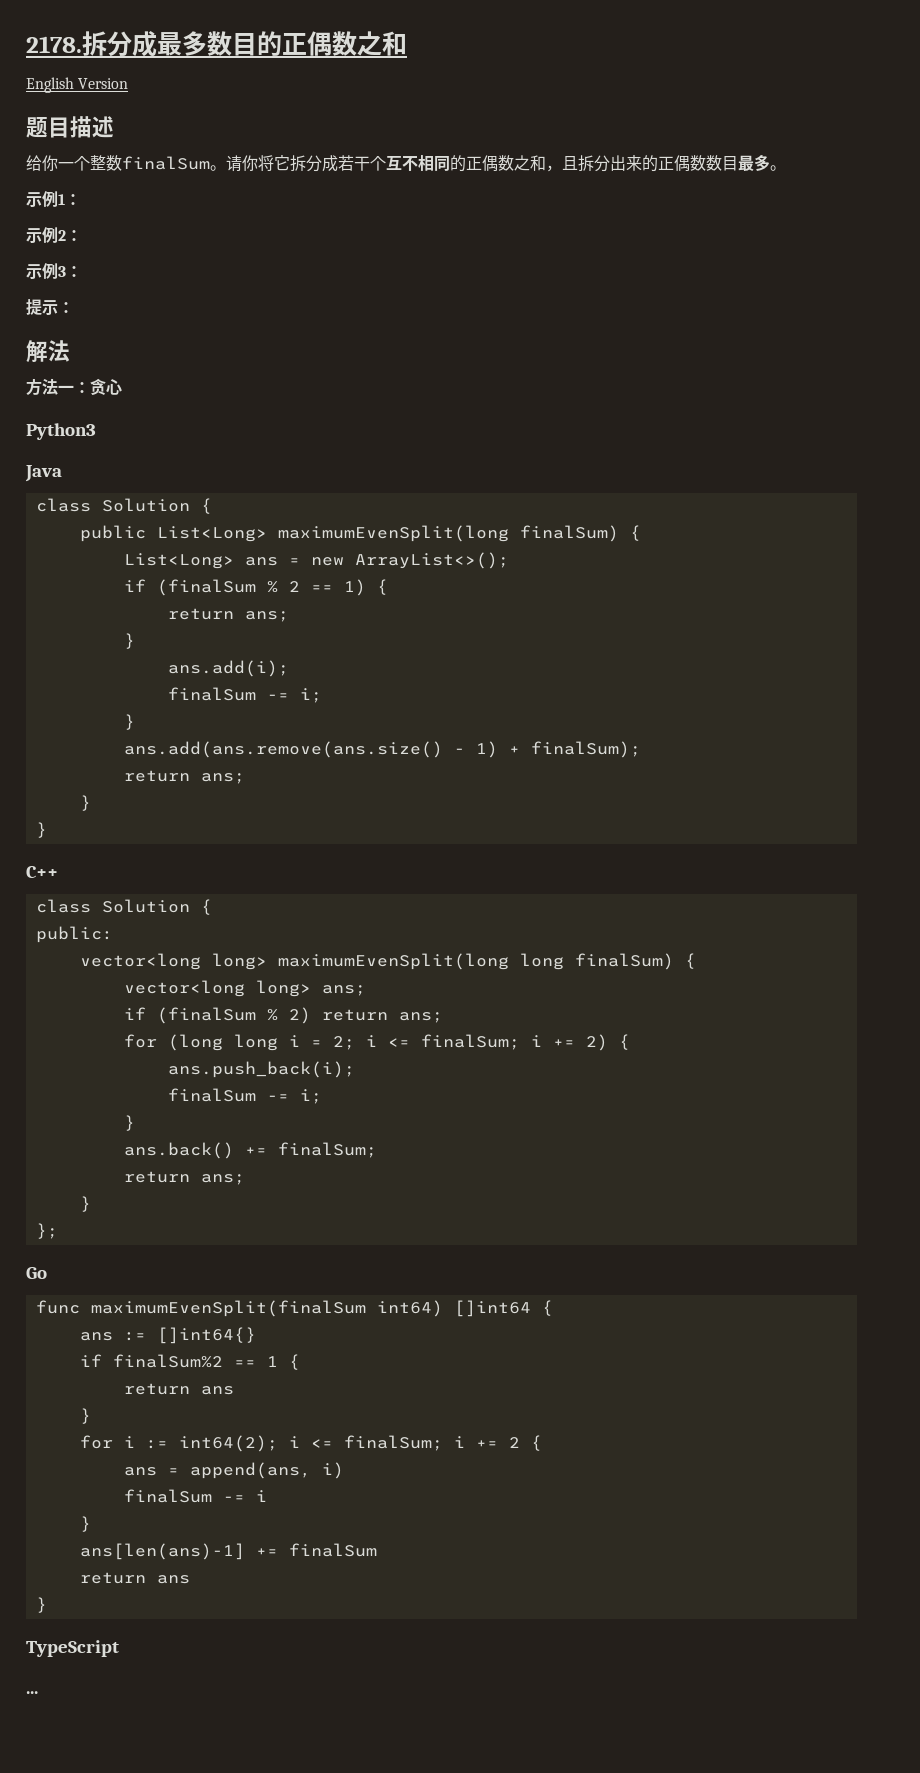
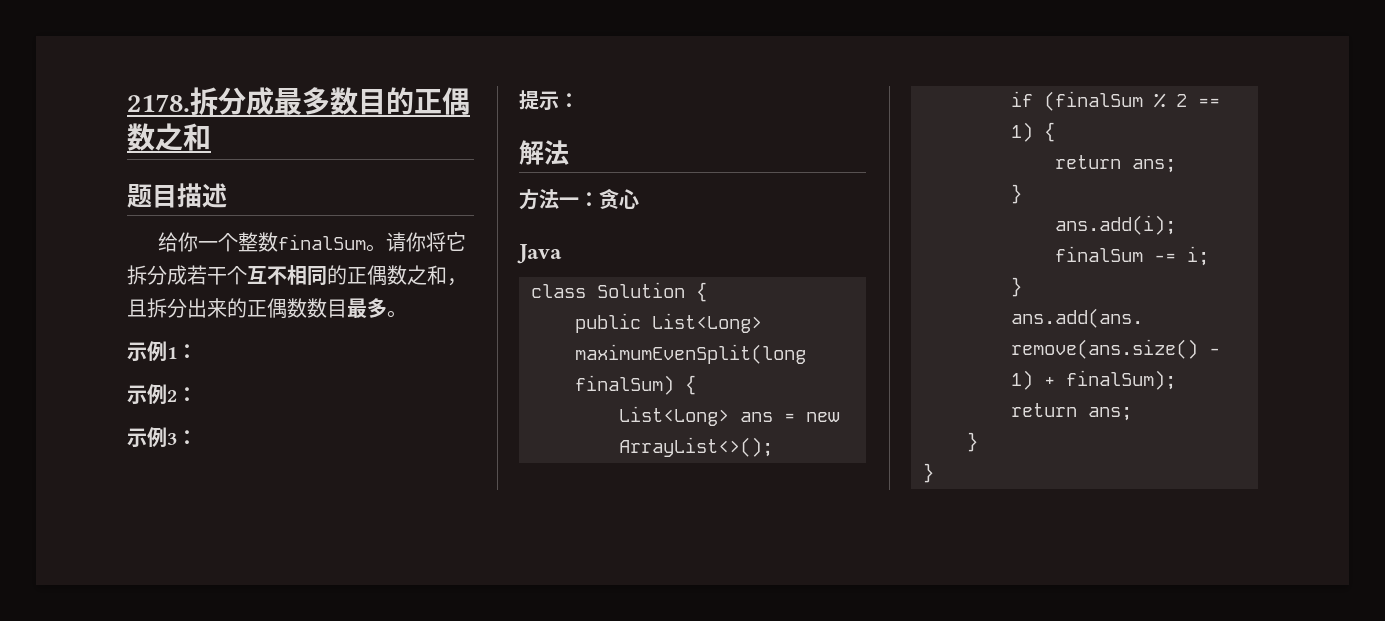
- English Version
- Python3
- C++
- class Solution {
- public:
- vector<long long> maximumEvenSplit(long long finalSum) {
- vector<long long> ans;
- if (finalSum % 2) return ans;
- for (long long i = 2; i <= finalSum; i += 2) {
- ans.push_back(i);
- finalSum -= i;
- }
- ans.back() += finalSum;
- return ans;
- }
- };
- Go
- func maximumEvenSplit(finalSum int64) []int64 {
- ans := []int64{}
- if finalSum%2 == 1 {
- return ans
- }
- for i := int64(2); i <= finalSum; i += 2 {
- ans = append(ans, i)
- finalSum -= i
- }
- ans[len(ans)-1] += finalSum
- return ans
- }
- TypeScript
- ...

